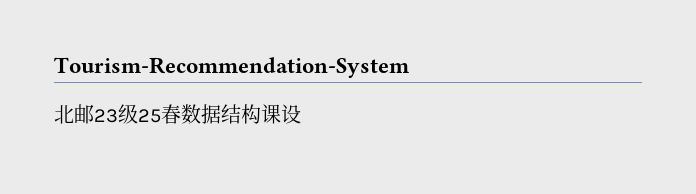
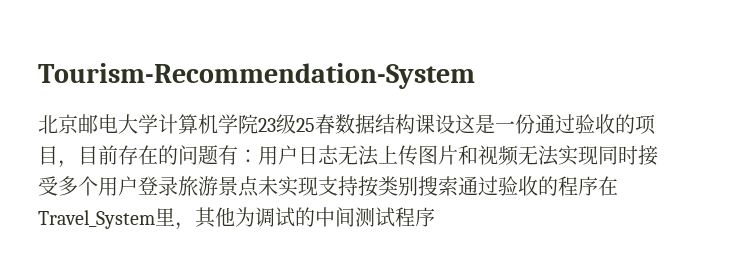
- 北邮23级25春数据结构课设
+ 北京邮电大学计算机学院23级25春数据结构课设这是一份通过验收的项目，目前存在的问题有：用户日志无法上传图片和视频无法实现同时接受多个用户登录旅游景点未实现支持按类别搜索通过验收的程序在Travel_System里，其他为调试的中间测试程序

